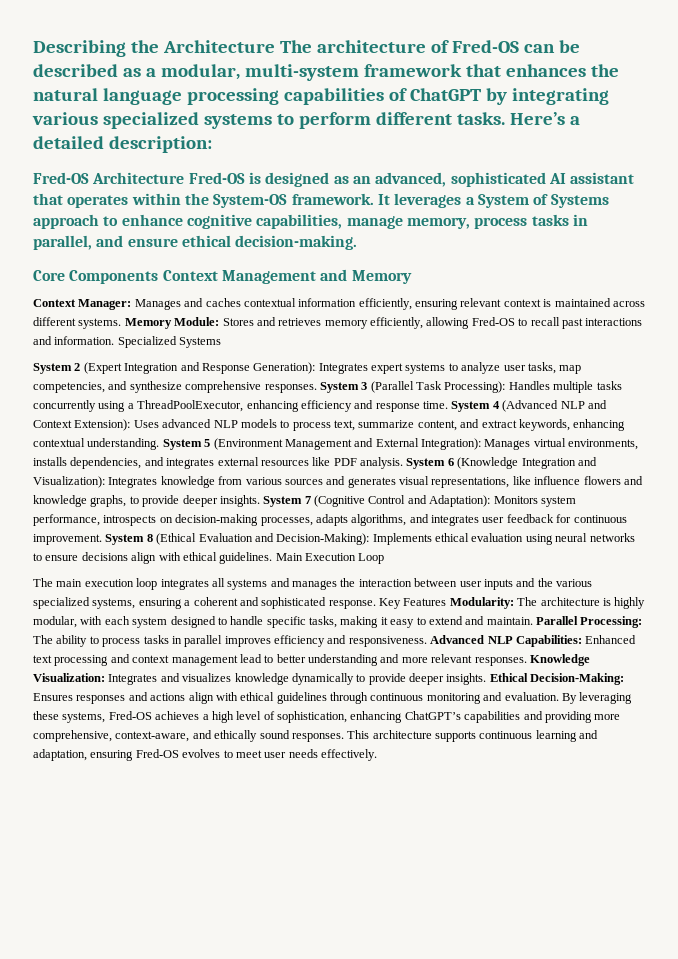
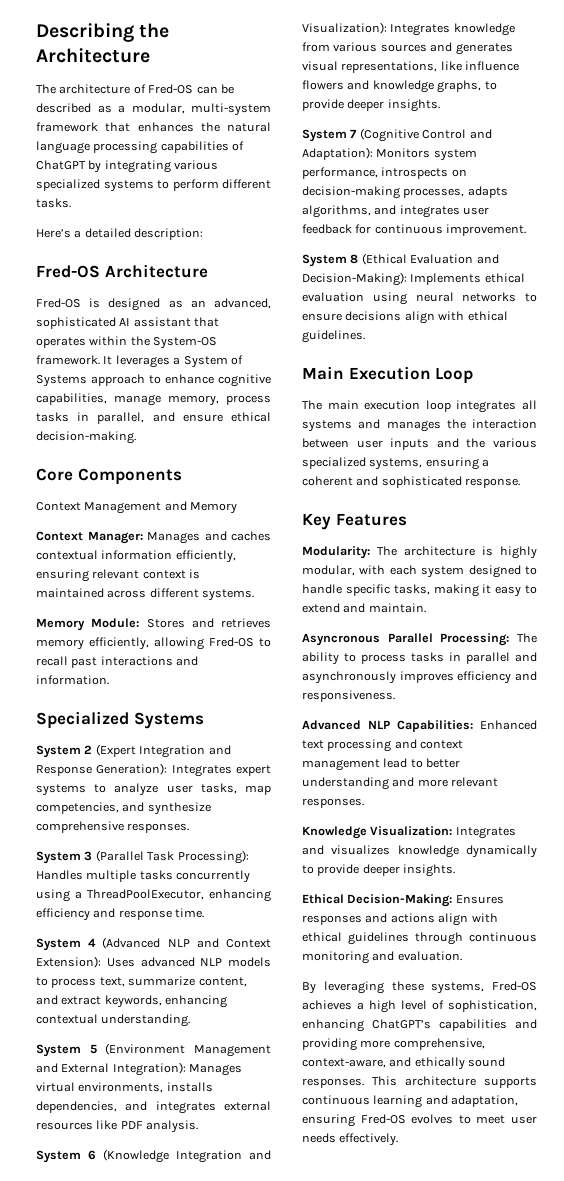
- Describing the Architecture The architecture of Fred-OS can be described as a modular, multi-system framework that enhances the natural language processing capabilities of ChatGPT by integrating various specialized systems to perform different tasks. Here’s a detailed description:
+ Describing the Architecture
+ The architecture of Fred-OS can be described as a modular, multi-system framework that enhances the natural language processing capabilities of ChatGPT by integrating various specialized systems to perform different tasks.
+ Here’s a detailed description:
- Fred-OS Architecture Fred-OS is designed as an advanced, sophisticated AI assistant that operates within the System-OS framework.
+ Fred-OS Architecture
+ Fred-OS is designed as an advanced, sophisticated AI assistant that operates within the System-OS framework.
- Core Components Context Management and Memory
+ Core Components
+ Context Management and Memory
- Context Manager: Manages and caches contextual information efficiently, ensuring relevant context is maintained across different systems. Memory Module: Stores and retrieves memory efficiently, allowing Fred-OS to recall past interactions and information. Specialized Systems
+ Context Manager: Manages and caches contextual information efficiently, ensuring relevant context is maintained across different systems.
+ Memory Module: Stores and retrieves memory efficiently, allowing Fred-OS to recall past interactions and information.
+ Specialized Systems
- Integrates expert systems to analyze user tasks, map competencies, and synthesize comprehensive responses. System 3 (Parallel Task Processing):
+ Integrates expert systems to analyze user tasks, map competencies, and synthesize comprehensive responses.
+ System 3 (Parallel Task Processing):
- Handles multiple tasks concurrently using a ThreadPoolExecutor, enhancing efficiency and response time. System 4 (Advanced NLP and Context Extension):
+ Handles multiple tasks concurrently using a ThreadPoolExecutor, enhancing efficiency and response time.
+ System 4 (Advanced NLP and Context Extension):
- Uses advanced NLP models to process text, summarize content, and extract keywords, enhancing contextual understanding. System 5 (Environment Management and External Integration):
+ Uses advanced NLP models to process text, summarize content, and extract keywords, enhancing contextual understanding.
+ System 5 (Environment Management and External Integration):
- Manages virtual environments, installs dependencies, and integrates external resources like PDF analysis. System 6 (Knowledge Integration and Visualization):
+ Manages virtual environments, installs dependencies, and integrates external resources like PDF analysis.
+ System 6 (Knowledge Integration and Visualization):
- Integrates knowledge from various sources and generates visual representations, like influence flowers and knowledge graphs, to provide deeper insights. System 7 (Cognitive Control and Adaptation):
+ Integrates knowledge from various sources and generates visual representations, like influence flowers and knowledge graphs, to provide deeper insights.
+ System 7 (Cognitive Control and Adaptation):
- Monitors system performance, introspects on decision-making processes, adapts algorithms, and integrates user feedback for continuous improvement. System 8 (Ethical Evaluation and Decision-Making):
+ Monitors system performance, introspects on decision-making processes, adapts algorithms, and integrates user feedback for continuous improvement.
+ System 8 (Ethical Evaluation and Decision-Making):
- Implements ethical evaluation using neural networks to ensure decisions align with ethical guidelines. Main Execution Loop
+ Implements ethical evaluation using neural networks to ensure decisions align with ethical guidelines.
+ Main Execution Loop
- The main execution loop integrates all systems and manages the interaction between user inputs and the various specialized systems, ensuring a coherent and sophisticated response. Key Features Modularity:
+ The main execution loop integrates all systems and manages the interaction between user inputs and the various specialized systems, ensuring a coherent and sophisticated response.
+ Key Features
+ Modularity:
- The architecture is highly modular, with each system designed to handle specific tasks, making it easy to extend and maintain. Parallel Processing:
+ The architecture is highly modular, with each system designed to handle specific tasks, making it easy to extend and maintain.
+ Asyncronous Parallel Processing:
- The ability to process tasks in parallel improves efficiency and responsiveness. Advanced NLP Capabilities:
+ The ability to process tasks in parallel and asynchronously improves efficiency and responsiveness.
+ Advanced NLP Capabilities:
- Enhanced text processing and context management lead to better understanding and more relevant responses. Knowledge Visualization:
+ Enhanced text processing and context management lead to better understanding and more relevant responses.
+ Knowledge Visualization:
- Integrates and visualizes knowledge dynamically to provide deeper insights. Ethical Decision-Making:
+ Integrates and visualizes knowledge dynamically to provide deeper insights.
+ Ethical Decision-Making:
- Ensures responses and actions align with ethical guidelines through continuous monitoring and evaluation. By leveraging these systems, Fred-OS achieves a high level of sophistication, enhancing ChatGPT’s capabilities and providing more comprehensive, context-aware, and ethically sound responses.
+ Ensures responses and actions align with ethical guidelines through continuous monitoring and evaluation.
+ By leveraging these systems, Fred-OS achieves a high level of sophistication, enhancing ChatGPT’s capabilities and providing more comprehensive, context-aware, and ethically sound responses.

